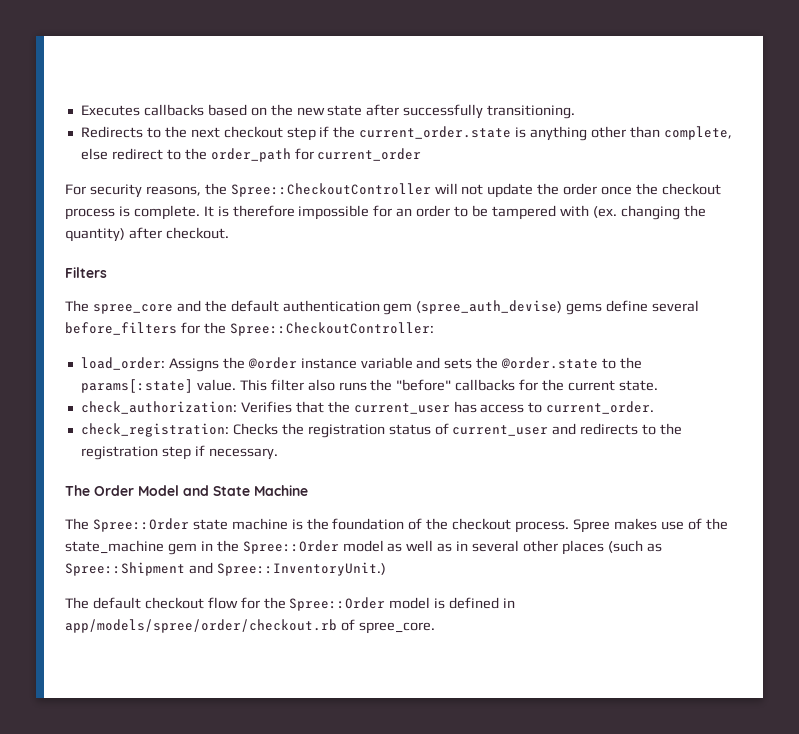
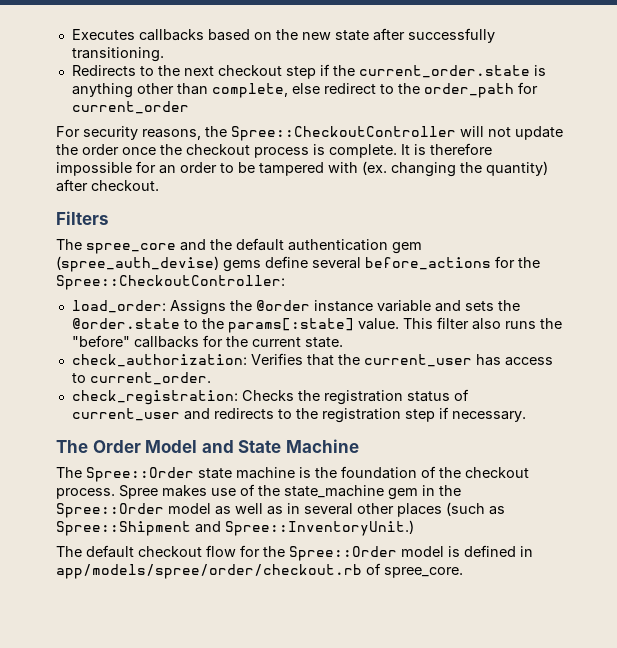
- The spree_core and the default authentication gem (spree_auth_devise) gems define several before_filters for the Spree::CheckoutController:
+ The spree_core and the default authentication gem (spree_auth_devise) gems define several before_actions for the Spree::CheckoutController:

